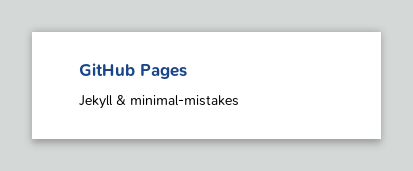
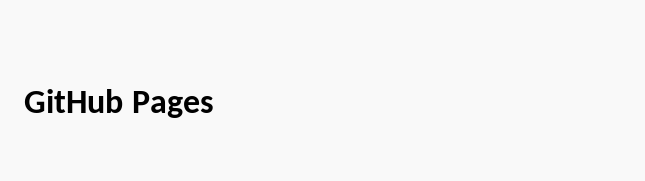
- Jekyll & minimal-mistakes

